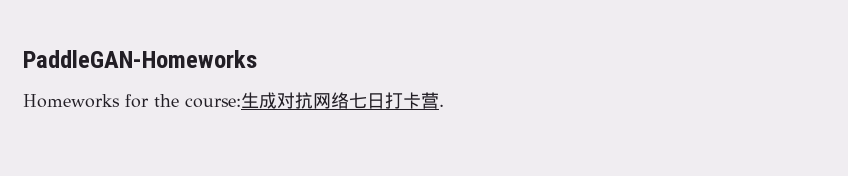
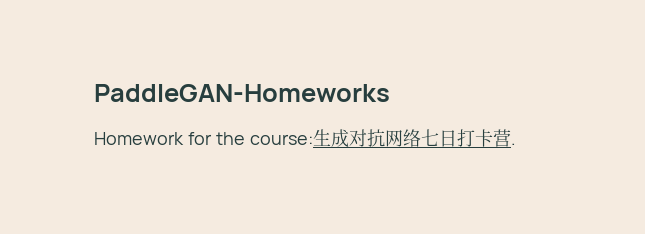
- Homeworks for the course:生成对抗网络七日打卡营.
+ Homework for the course:生成对抗网络七日打卡营.

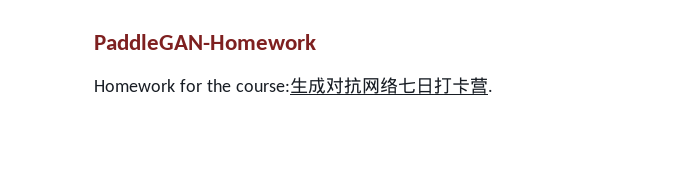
- PaddleGAN-Homeworks
+ PaddleGAN-Homework

